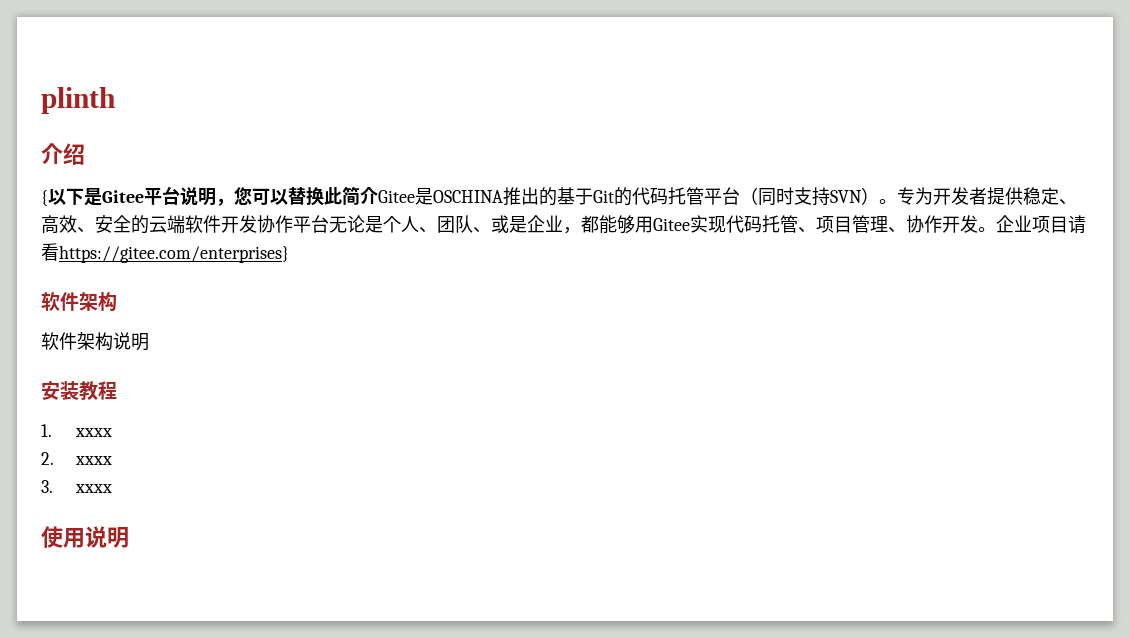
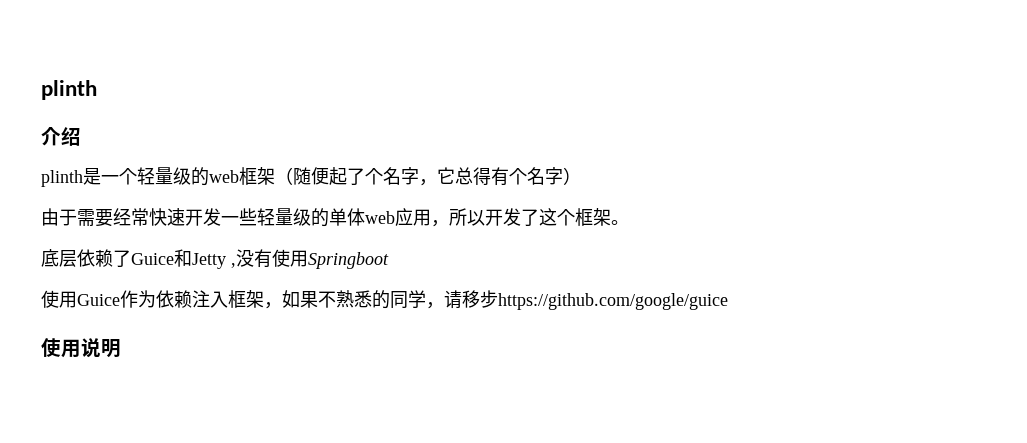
- {以下是Gitee平台说明，您可以替换此简介Gitee是OSCHINA推出的基于Git的代码托管平台（同时支持SVN）。专为开发者提供稳定、高效、安全的云端软件开发协作平台无论是个人、团队、或是企业，都能够用Gitee实现代码托管、项目管理、协作开发。企业项目请看https://gitee.com/enterprises}
- 软件架构
- 软件架构说明
- 安装教程
- 1. xxxx
- 2. xxxx
- 3. xxxx
+ plinth是一个轻量级的web框架（随便起了个名字，它总得有个名字）
+ 由于需要经常快速开发一些轻量级的单体web应用，所以开发了这个框架。
+ 底层依赖了Guice和Jetty ,没有使用Springboot
+ 使用Guice作为依赖注入框架，如果不熟悉的同学，请移步https://github.com/google/guice

